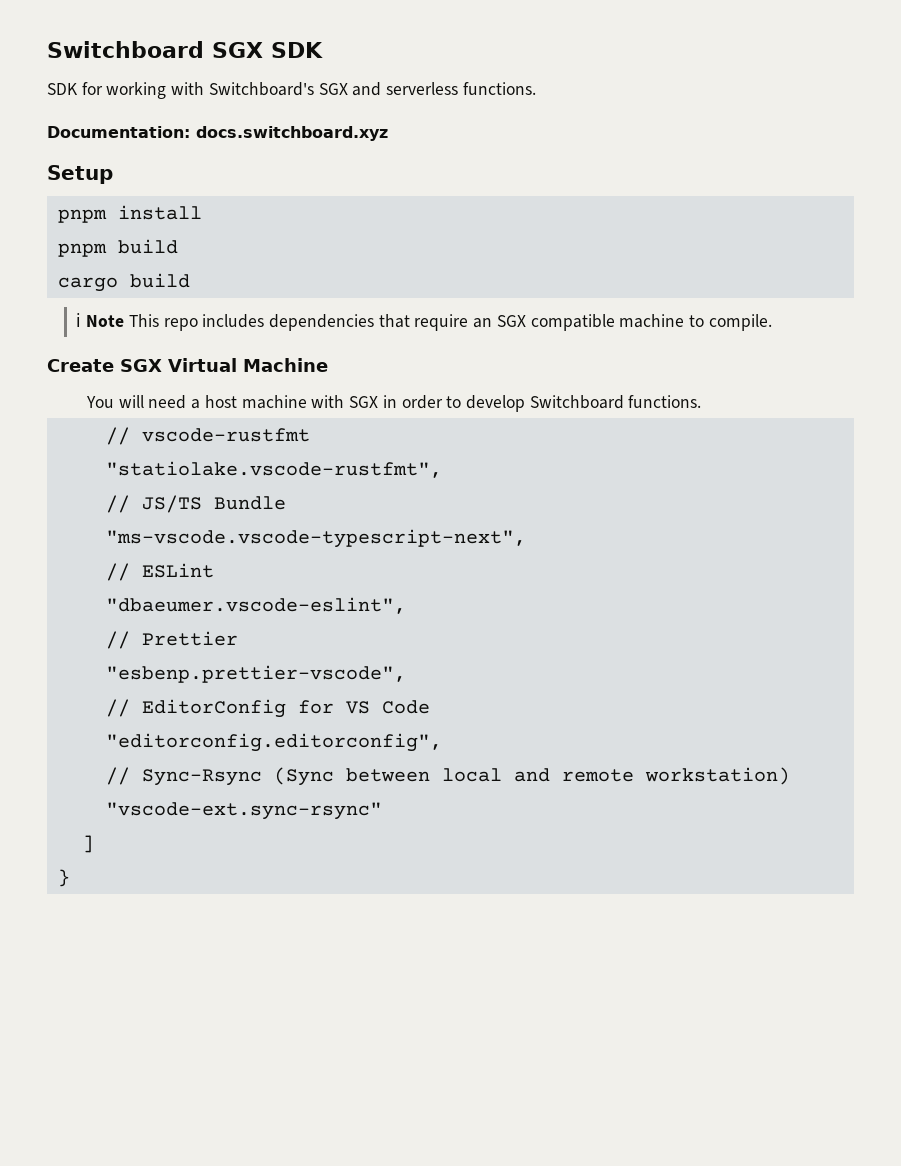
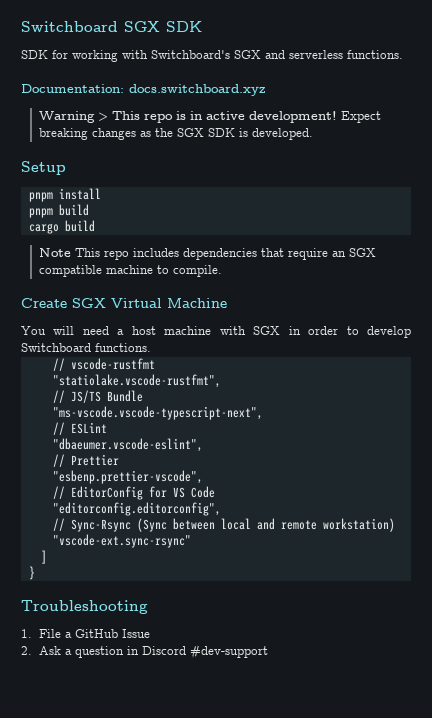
+ Warning > This repo is in active development! Expect breaking changes as the SGX SDK is developed.
- ℹ Note This repo includes dependencies that require an SGX compatible machine to compile.
+ Note This repo includes dependencies that require an SGX compatible machine to compile.
+ Troubleshooting
+ 1. File a GitHub Issue
+ 2. Ask a question in Discord #dev-support

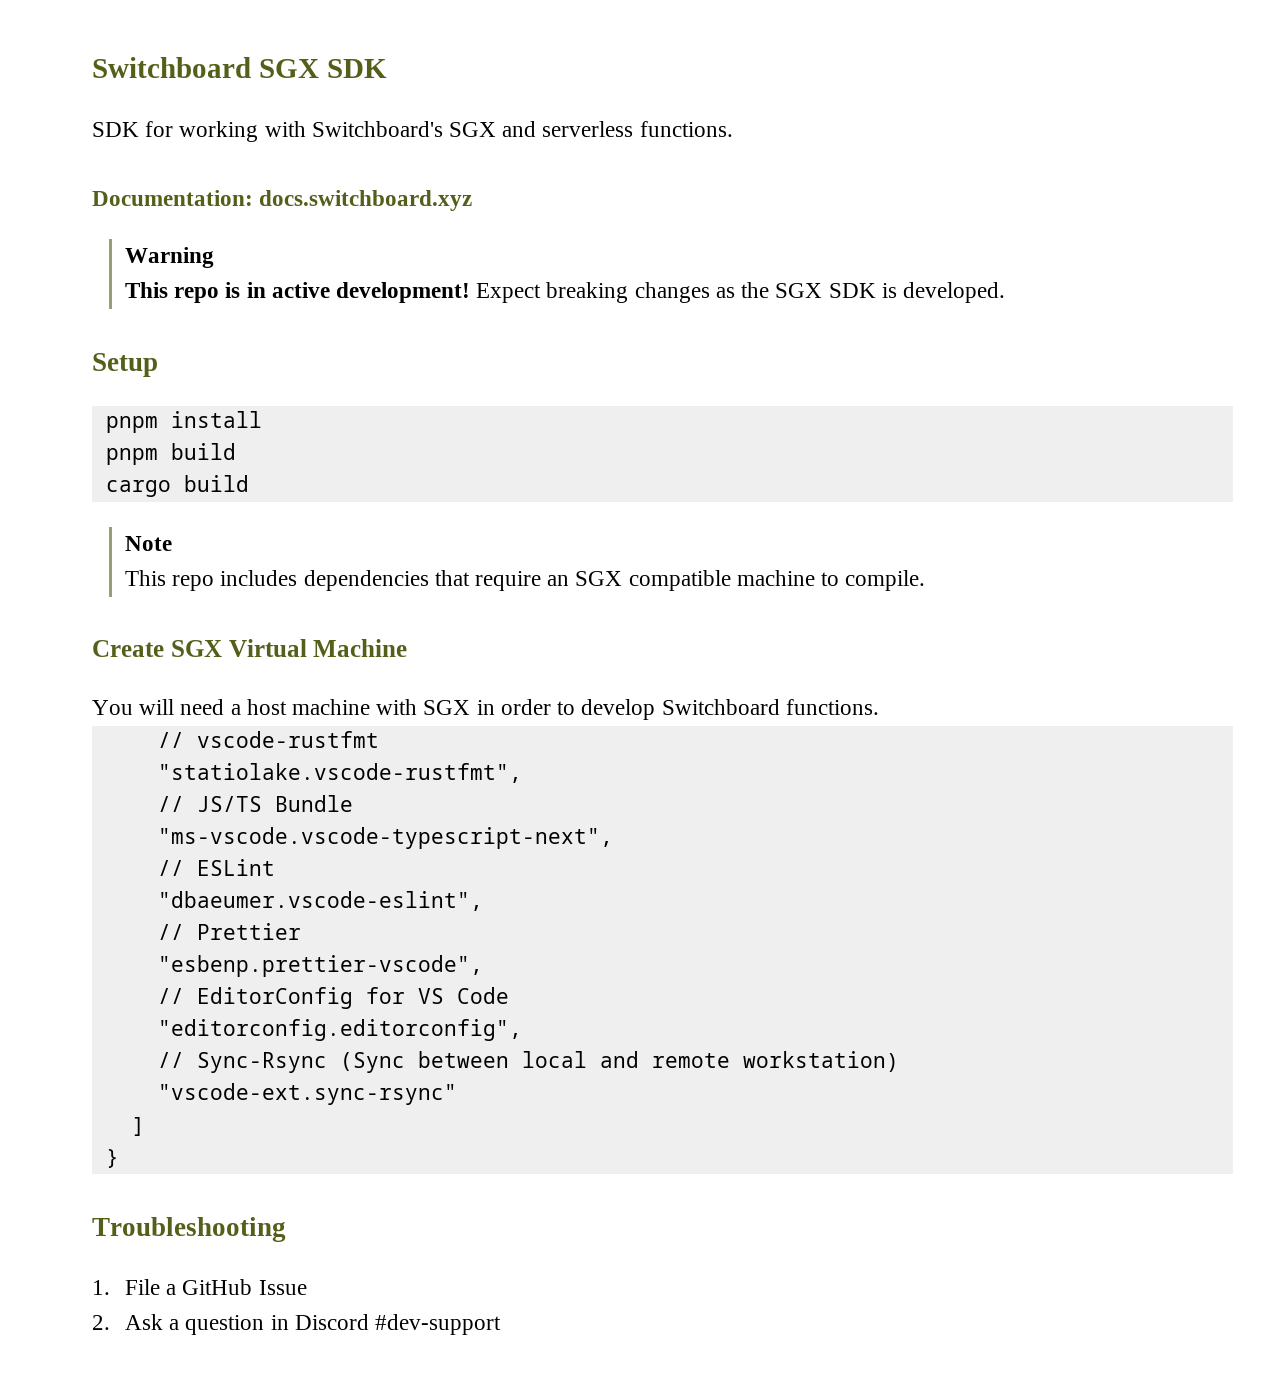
- Warning > This repo is in active development!
+ Warning
+ This repo is in active development!
- Note This repo includes dependencies that require an SGX compatible machine to compile.
+ Note
+ This repo includes dependencies that require an SGX compatible machine to compile.

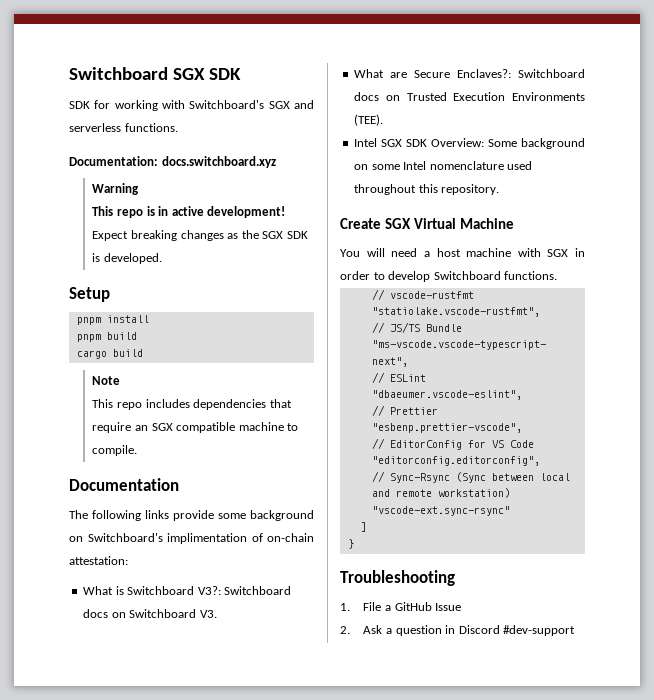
+ Documentation
+ The following links provide some background on Switchboard's implimentation of on-chain attestation:
+ What is Switchboard V3?: Switchboard docs on Switchboard V3.
+ What are Secure Enclaves?: Switchboard docs on Trusted Execution Environments (TEE).
+ Intel SGX SDK Overview: Some background on some Intel nomenclature used throughout this repository.

